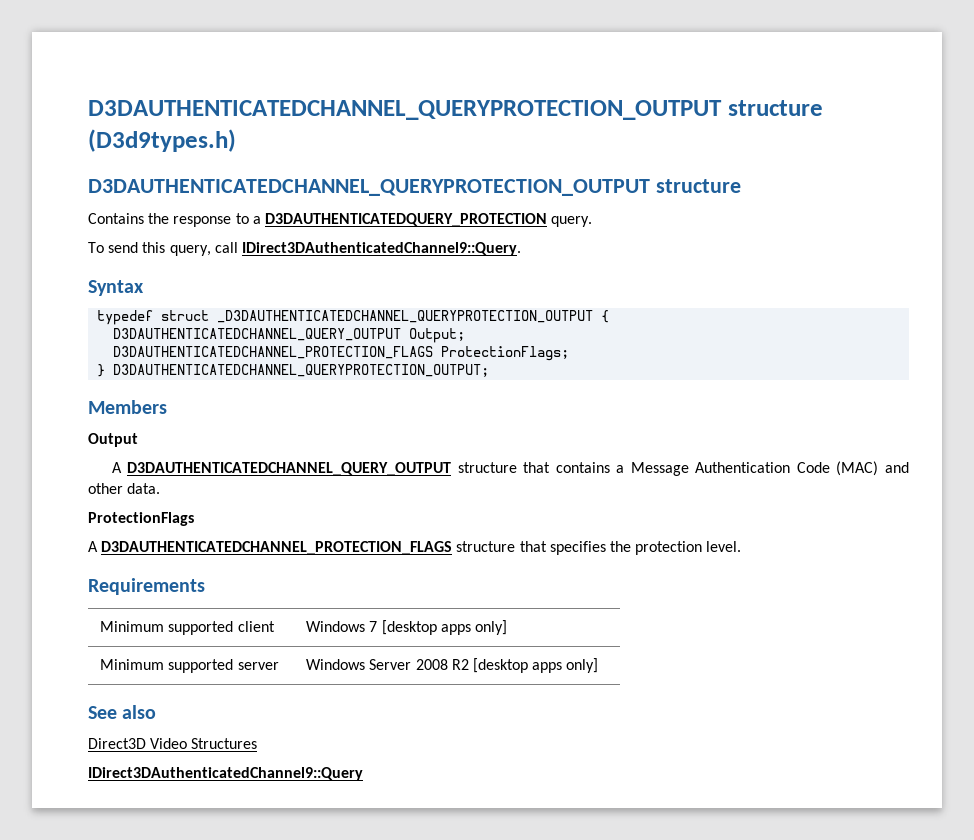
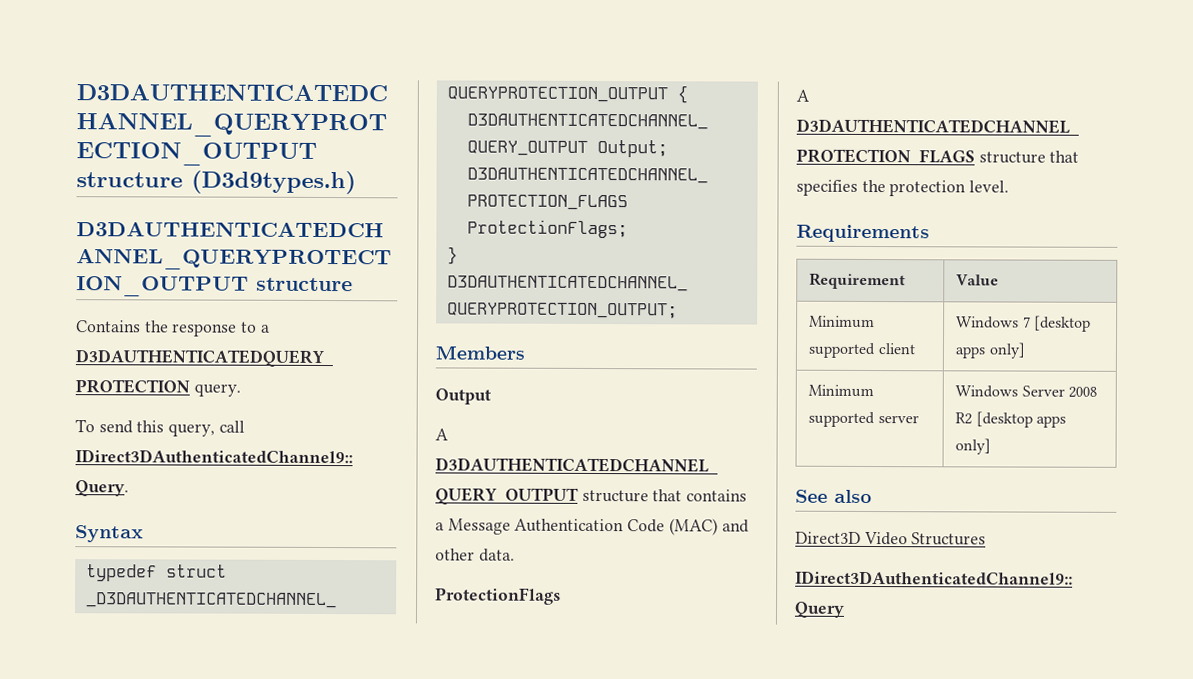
+ Requirement | Value

